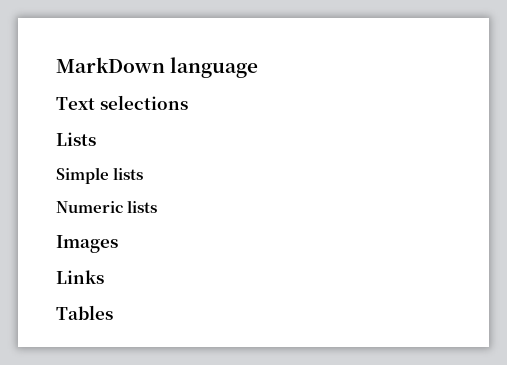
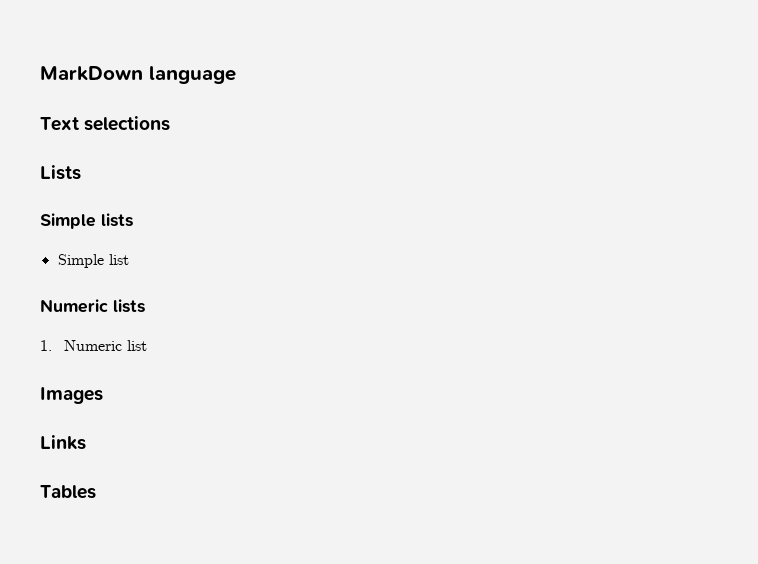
+ Simple list
+ 1. Numeric list

